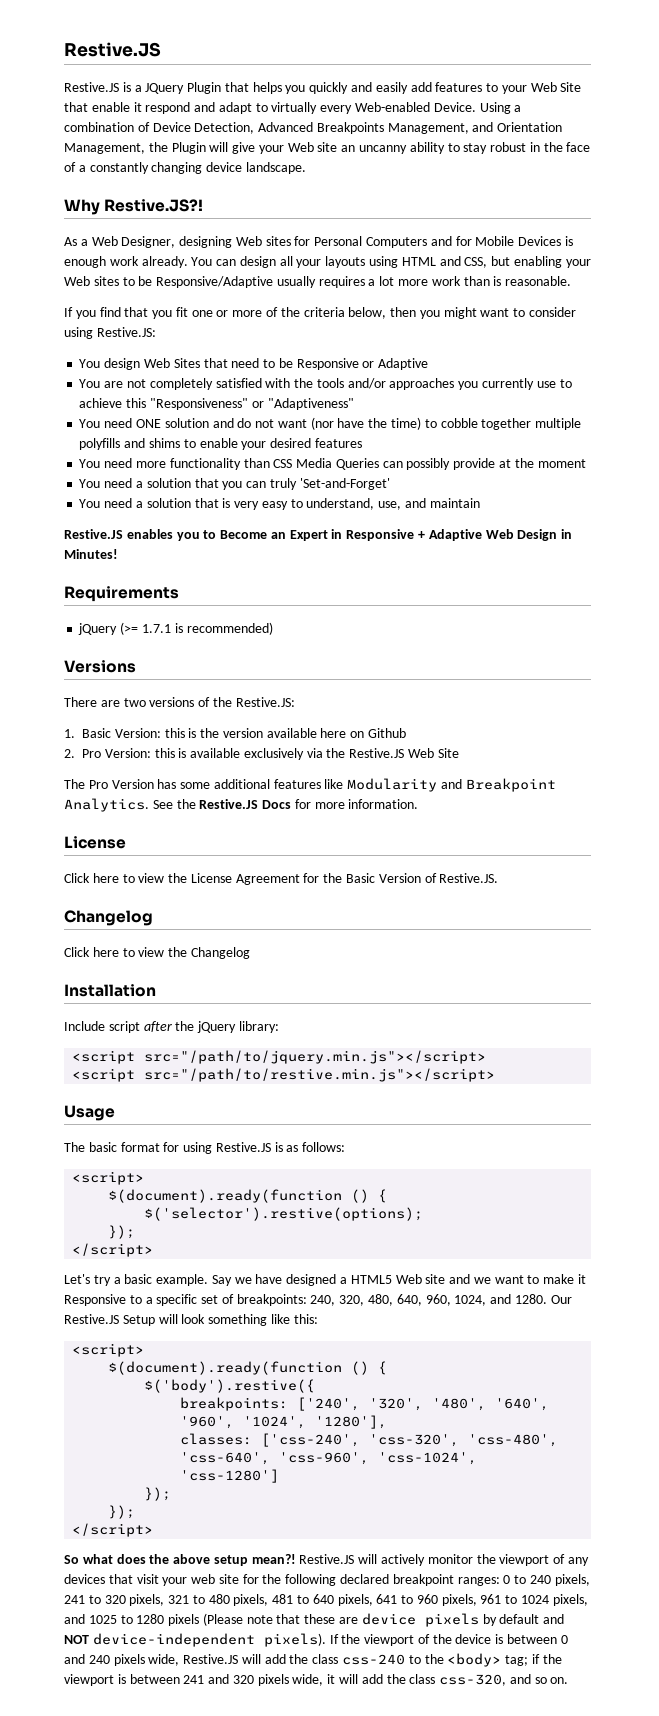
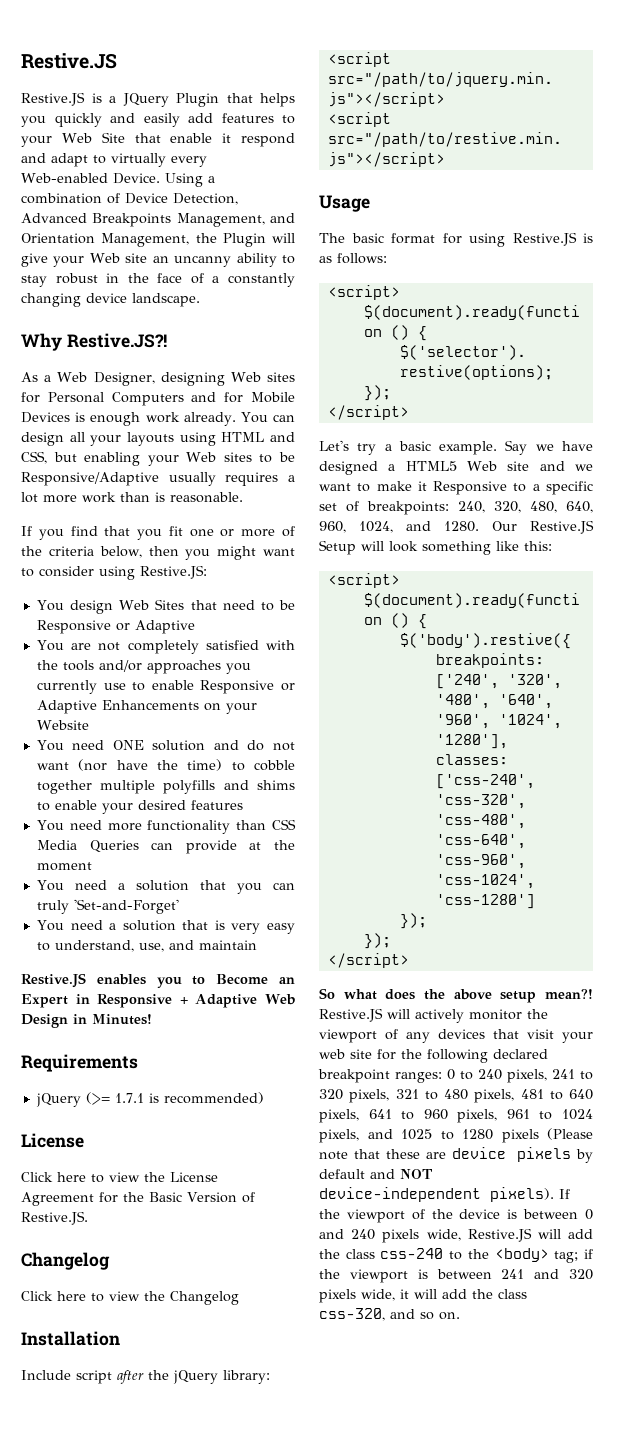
- You are not completely satisfied with the tools and/or approaches you currently use to achieve this "Responsiveness" or "Adaptiveness"
+ You are not completely satisfied with the tools and/or approaches you currently use to enable Responsive or Adaptive Enhancements on your Website
- You need more functionality than CSS Media Queries can possibly provide at the moment
+ You need more functionality than CSS Media Queries can provide at the moment
- Versions
- There are two versions of the Restive.JS:
- 1. Basic Version: this is the version available here on Github
- 2. Pro Version: this is available exclusively via the Restive.JS Web Site
- The Pro Version has some additional features like Modularity and Breakpoint Analytics. See the Restive.JS Docs for more information.

